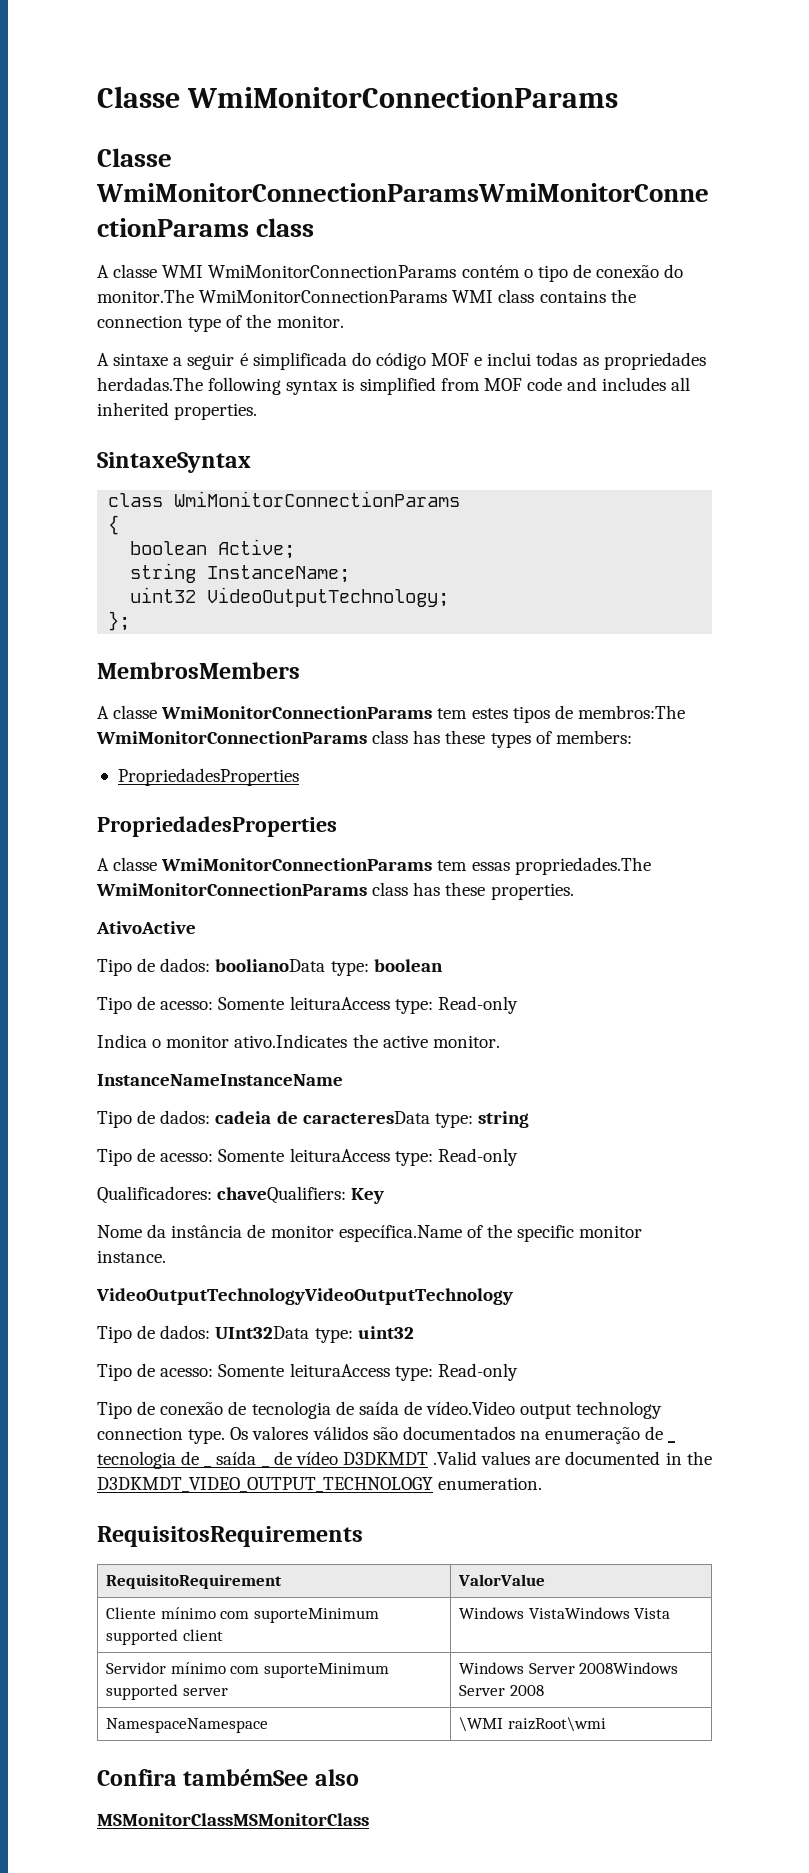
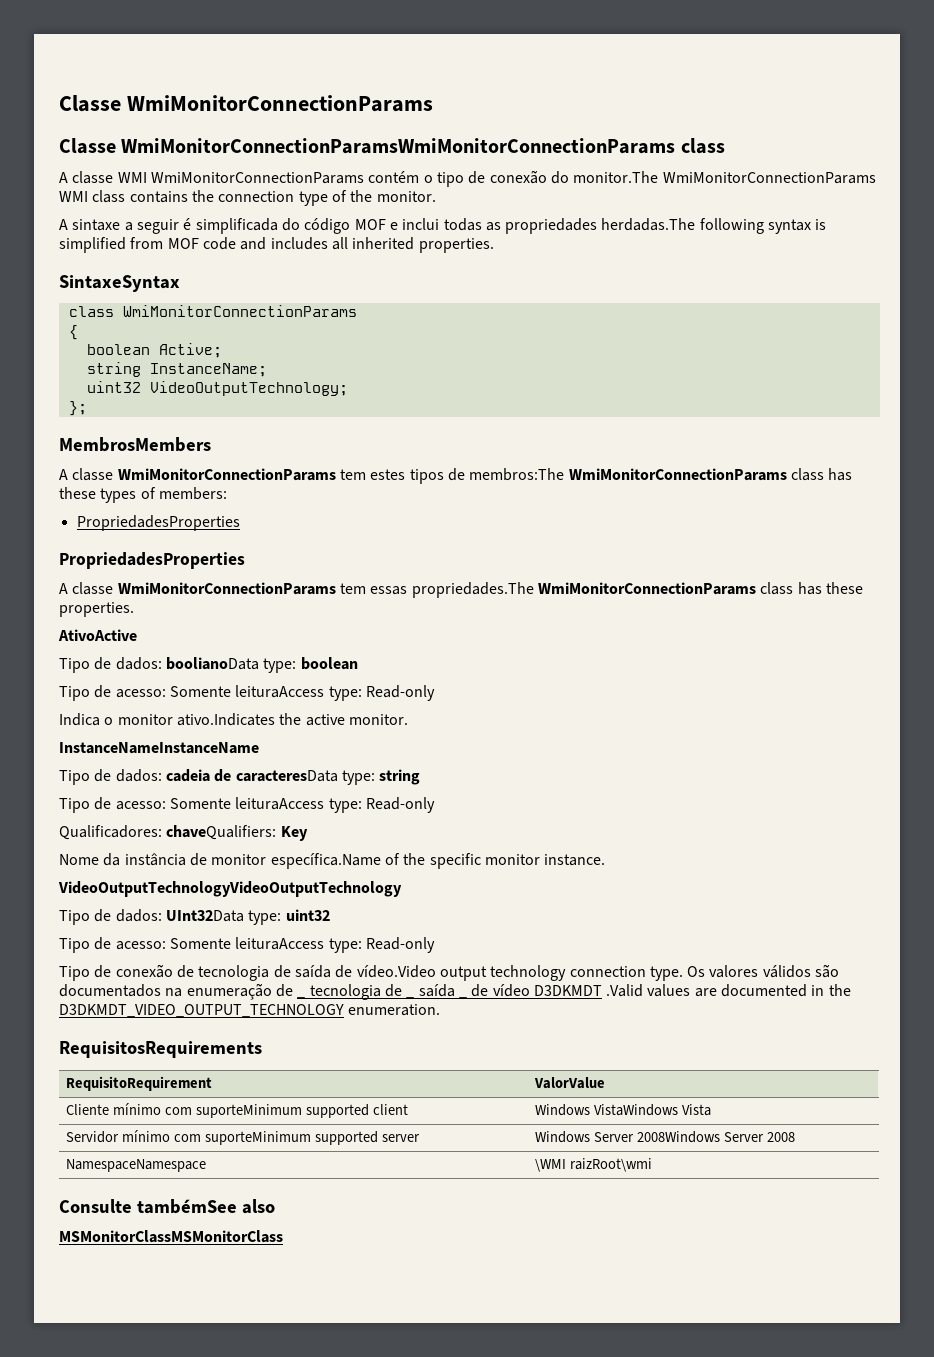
- Confira tambémSee also
+ Consulte tambémSee also

